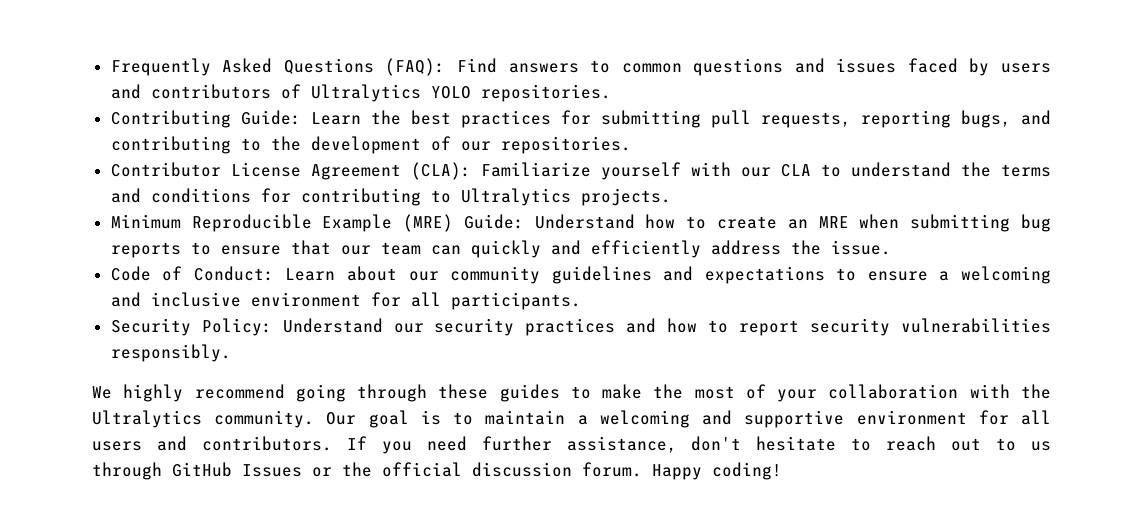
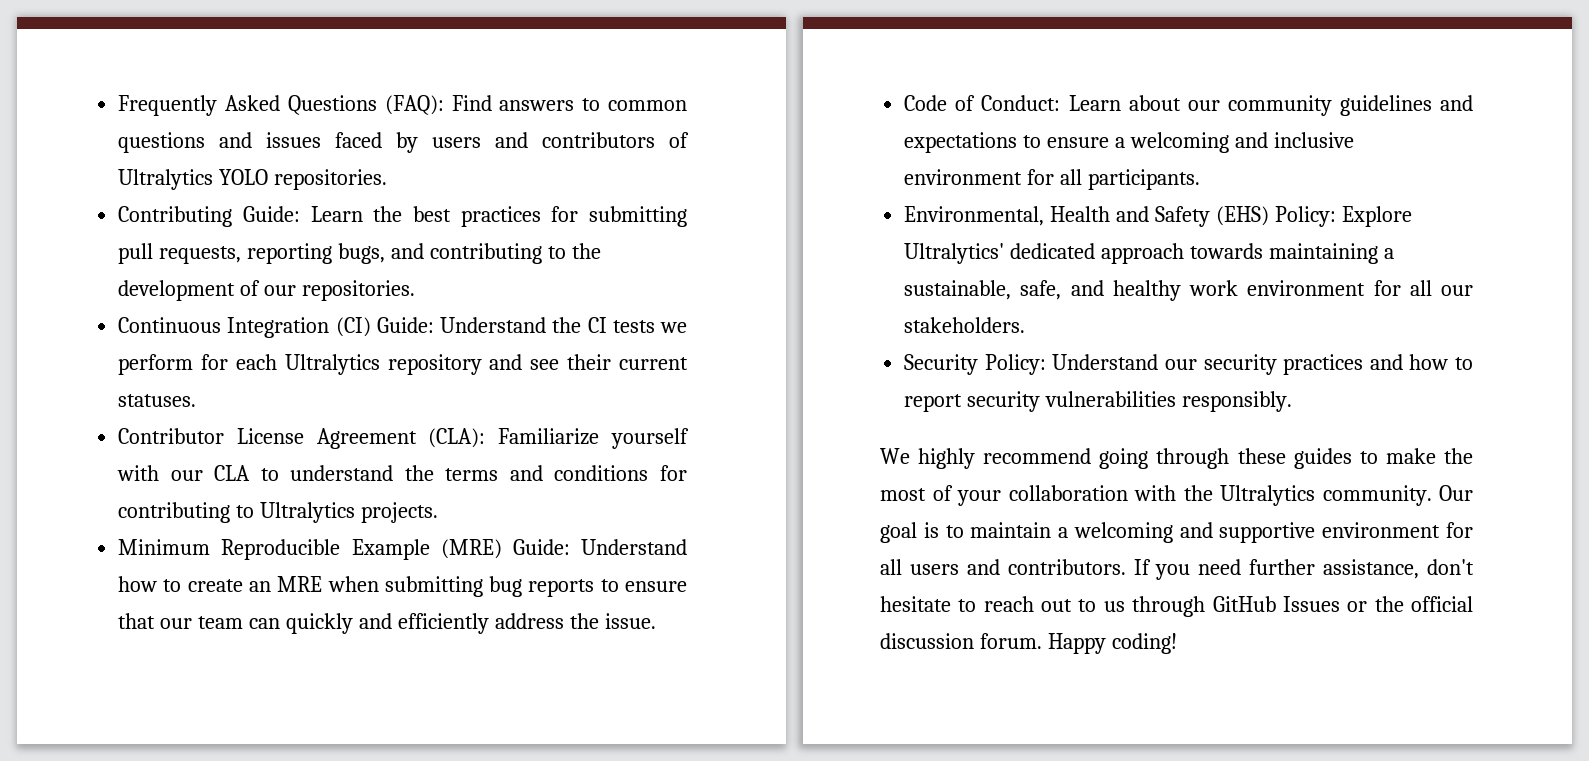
+ Continuous Integration (CI) Guide: Understand the CI tests we perform for each Ultralytics repository and see their current statuses.
+ Environmental, Health and Safety (EHS) Policy: Explore Ultralytics' dedicated approach towards maintaining a sustainable, safe, and healthy work environment for all our stakeholders.

